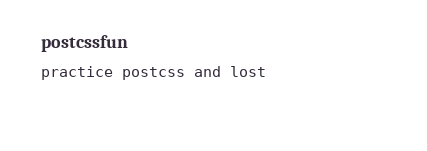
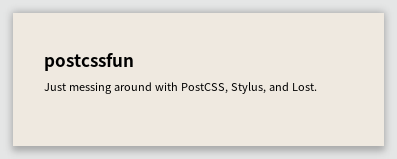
- practice postcss and lost
+ Just messing around with PostCSS, Stylus, and Lost.

